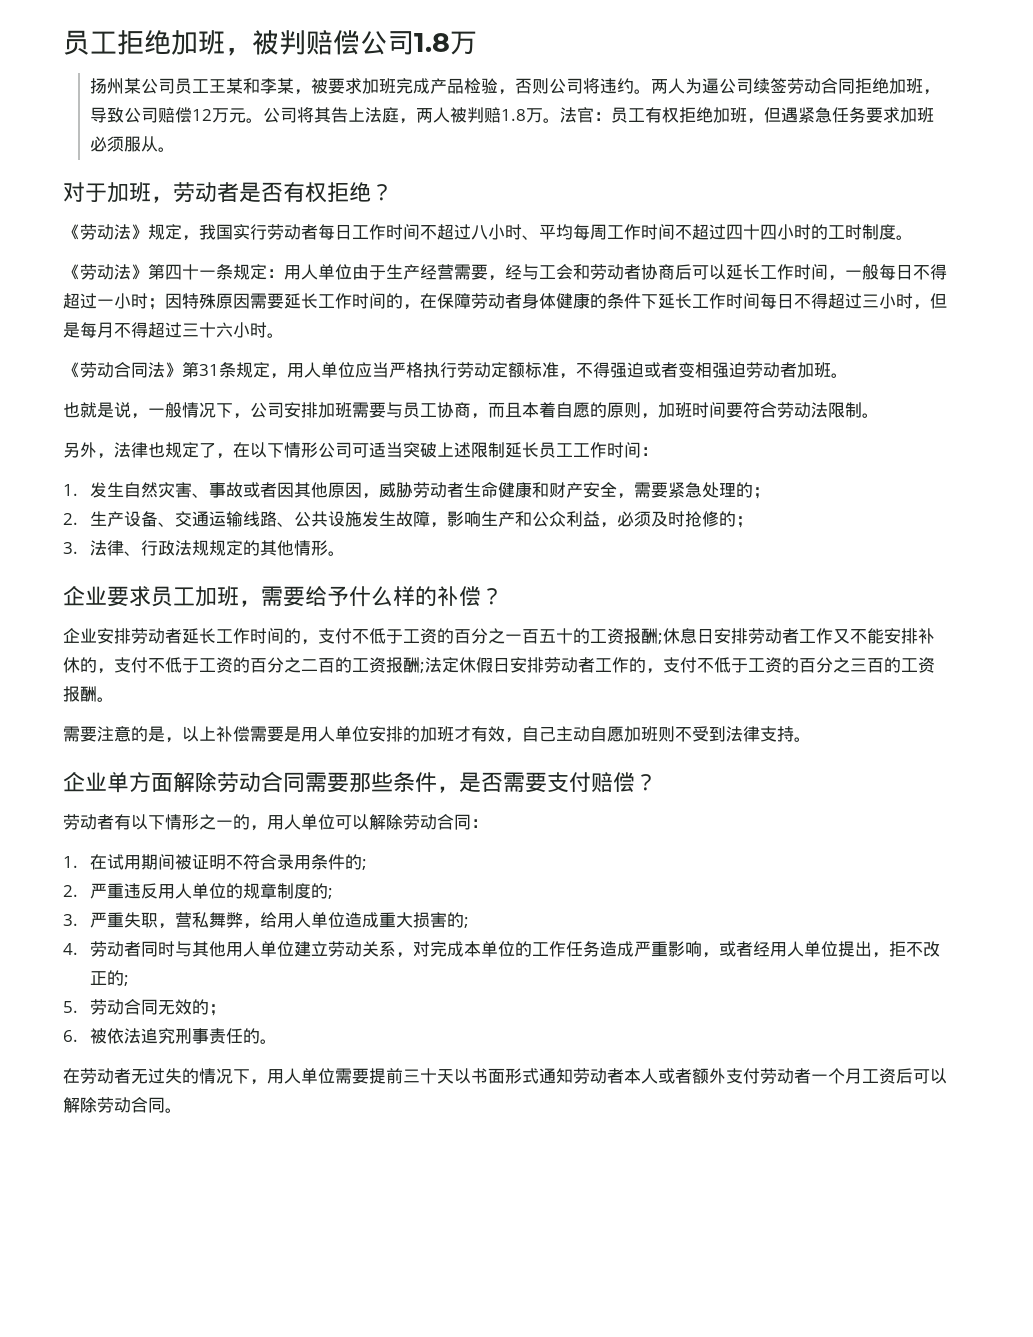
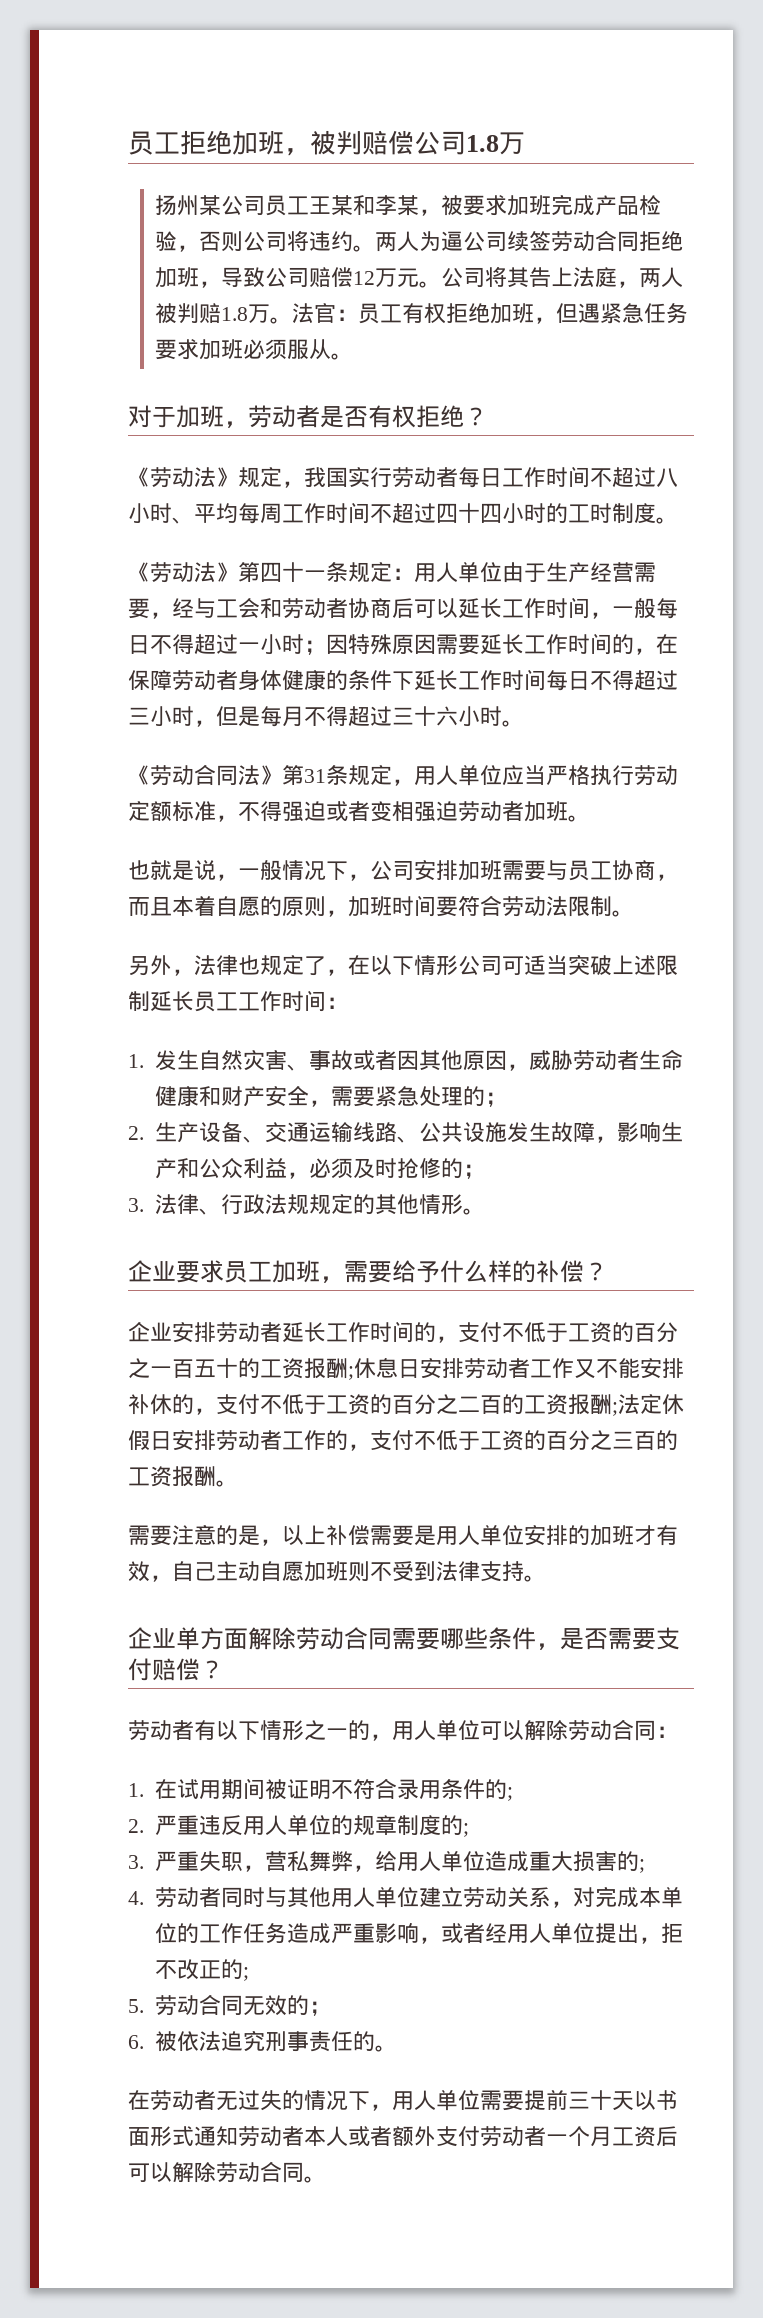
- 企业单方面解除劳动合同需要那些条件，是否需要支付赔偿？
+ 企业单方面解除劳动合同需要哪些条件，是否需要支付赔偿？

